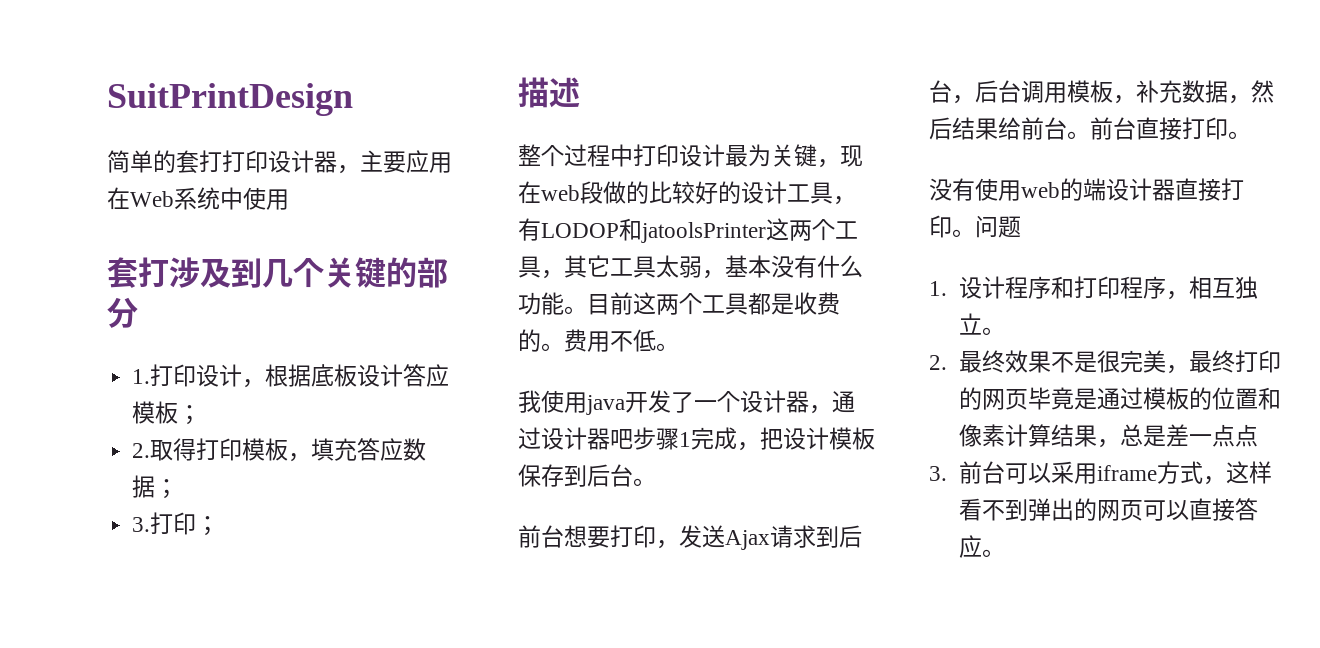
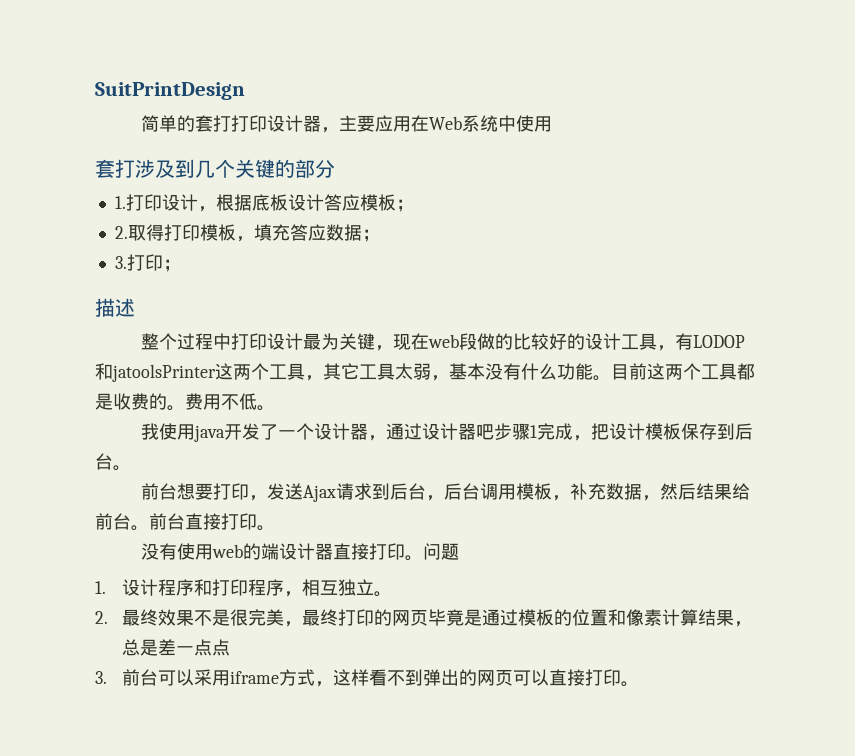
- 3.前台可以采用iframe方式，这样看不到弹出的网页可以直接答应。
+ 3.前台可以采用iframe方式，这样看不到弹出的网页可以直接打印。

